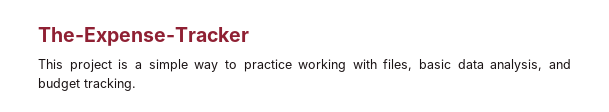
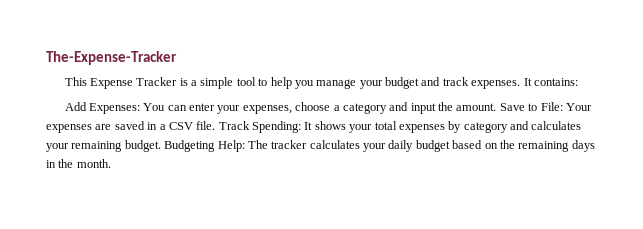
- This project is a simple way to practice working with files, basic data analysis, and budget tracking.
+ This Expense Tracker is a simple tool to help you manage your budget and track expenses. It contains:
+ Add Expenses: You can enter your expenses, choose a category and input the amount. Save to File: Your expenses are saved in a CSV file. Track Spending: It shows your total expenses by category and calculates your remaining budget. Budgeting Help: The tracker calculates your daily budget based on the remaining days in the month.

